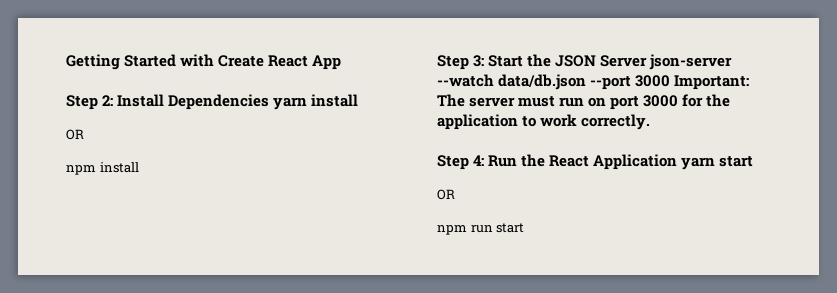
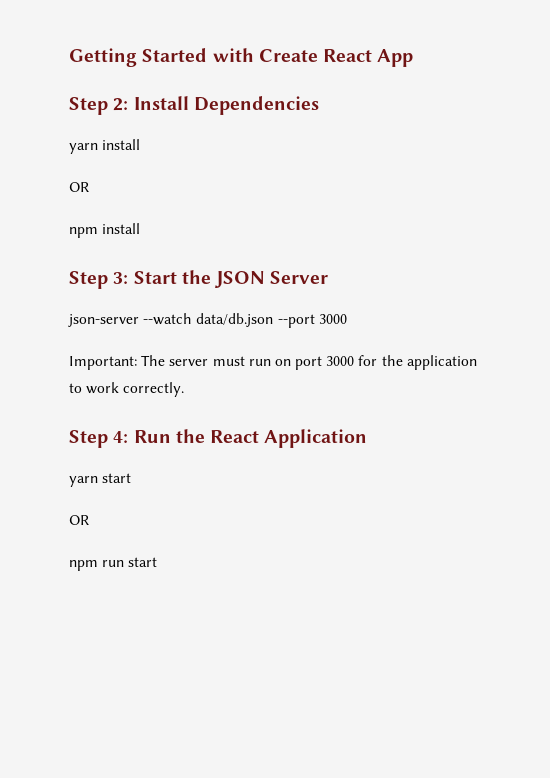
- Step 2: Install Dependencies yarn install
+ Step 2: Install Dependencies
+ yarn install
- Step 3: Start the JSON Server json-server --watch data/db.json --port 3000 Important: The server must run on port 3000 for the application to work correctly.
+ Step 3: Start the JSON Server
+ json-server --watch data/db.json --port 3000
+ Important: The server must run on port 3000 for the application to work correctly.
- Step 4: Run the React Application yarn start
+ Step 4: Run the React Application
+ yarn start

